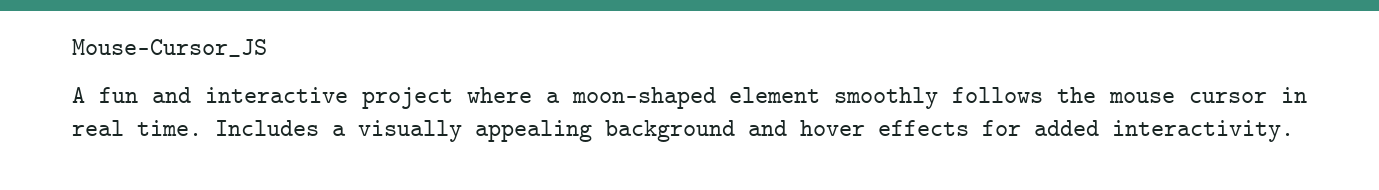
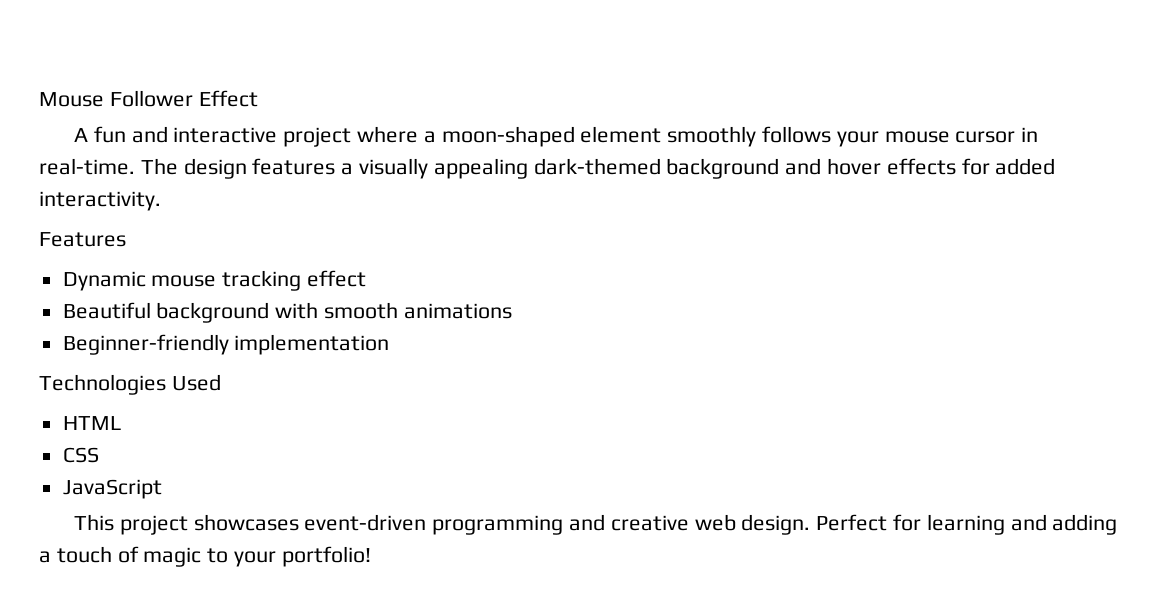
- Mouse-Cursor_JS
+ Mouse Follower Effect
- A fun and interactive project where a moon-shaped element smoothly follows the mouse cursor in real time. Includes a visually appealing background and hover effects for added interactivity.
+ A fun and interactive project where a moon-shaped element smoothly follows your mouse cursor in real-time. The design features a visually appealing dark-themed background and hover effects for added interactivity.
+ Features
+ Dynamic mouse tracking effect
+ Beautiful background with smooth animations
+ Beginner-friendly implementation
+ Technologies Used
+ HTML
+ CSS
+ JavaScript
+ This project showcases event-driven programming and creative web design. Perfect for learning and adding a touch of magic to your portfolio!

